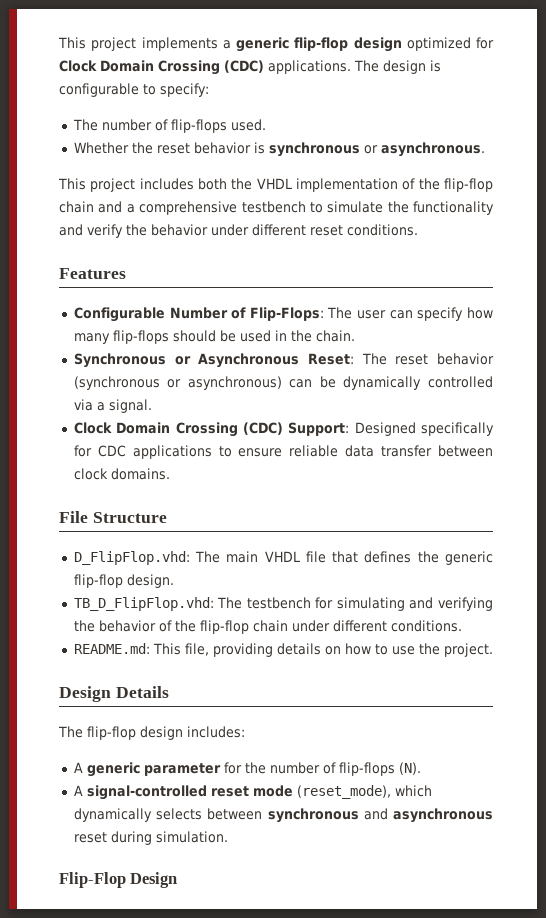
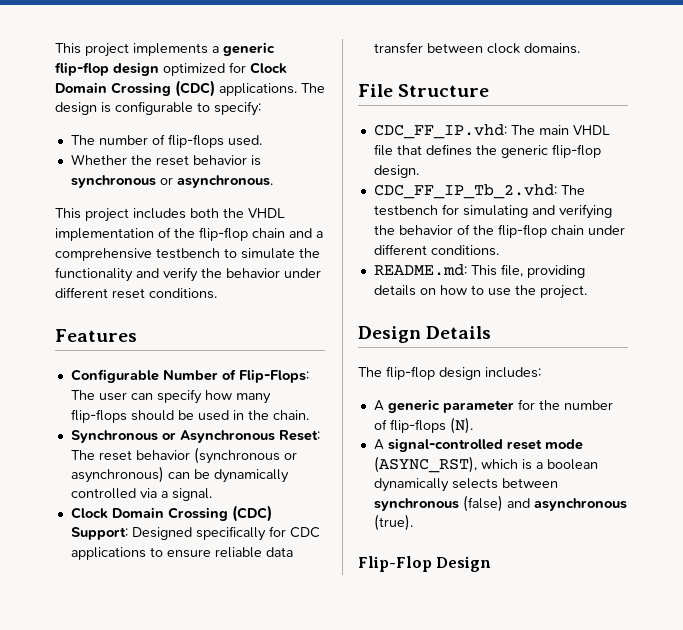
- D_FlipFlop.vhd: The main VHDL file that defines the generic flip-flop design.
+ CDC_FF_IP.vhd: The main VHDL file that defines the generic flip-flop design.
- TB_D_FlipFlop.vhd: The testbench for simulating and verifying the behavior of the flip-flop chain under different conditions.
+ CDC_FF_IP_Tb_2.vhd: The testbench for simulating and verifying the behavior of the flip-flop chain under different conditions.
- A signal-controlled reset mode (reset_mode), which dynamically selects between synchronous and asynchronous reset during simulation.
+ A signal-controlled reset mode (ASYNC_RST), which is a boolean dynamically selects between synchronous (false) and asynchronous (true).

